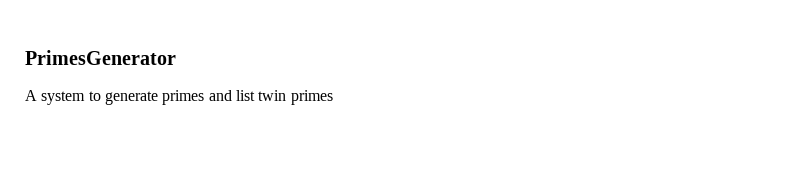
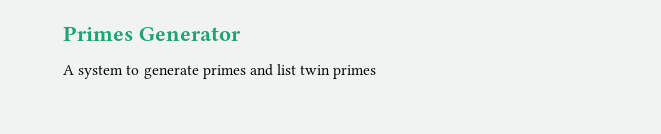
- PrimesGenerator
+ Primes Generator

